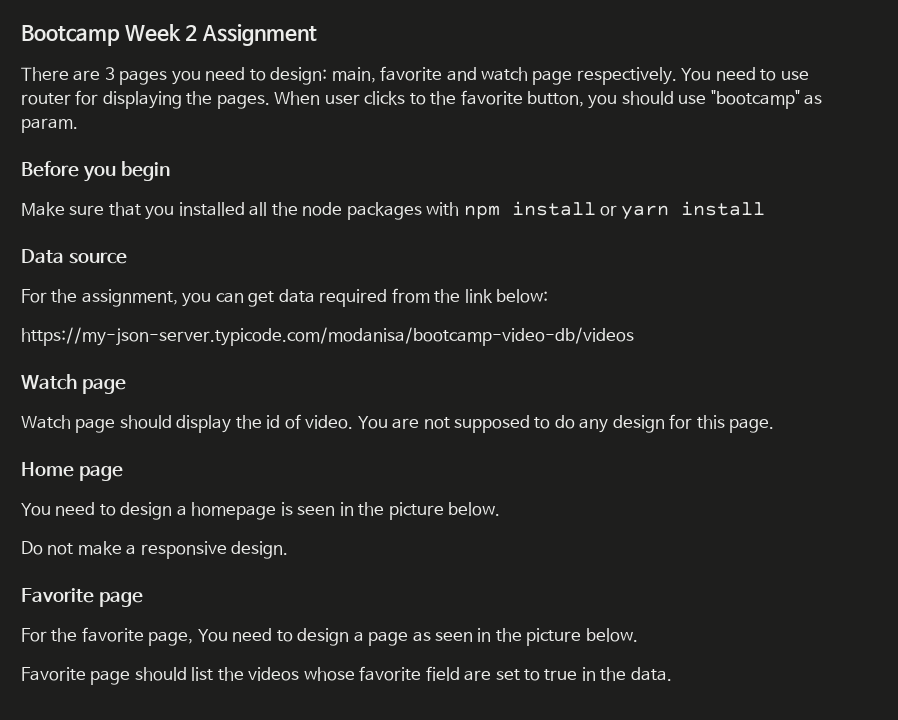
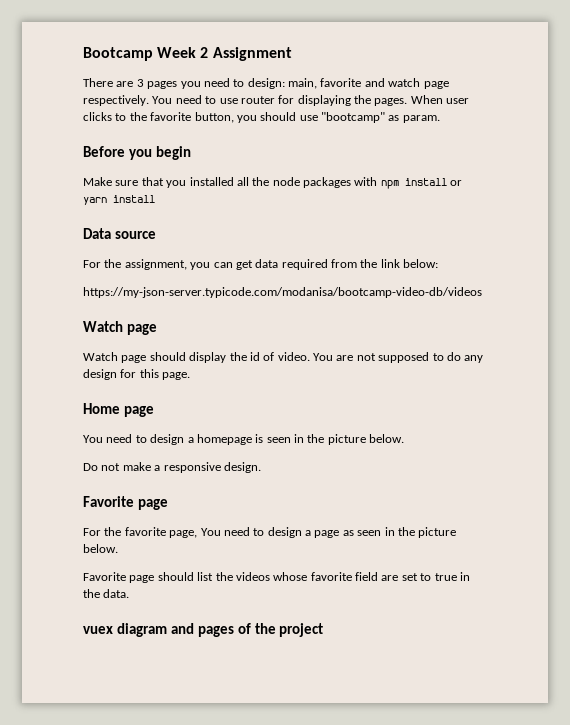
+ vuex diagram and pages of the project

